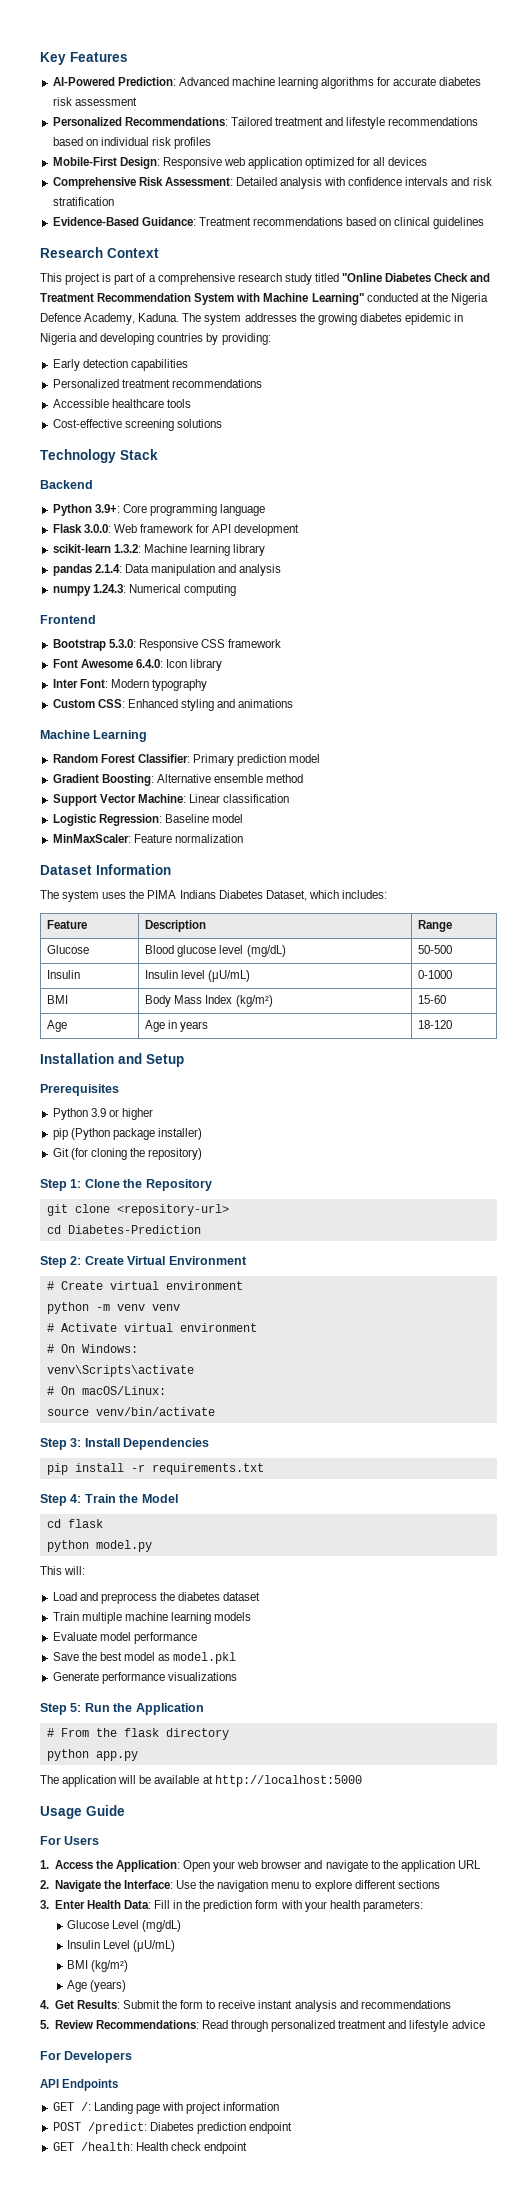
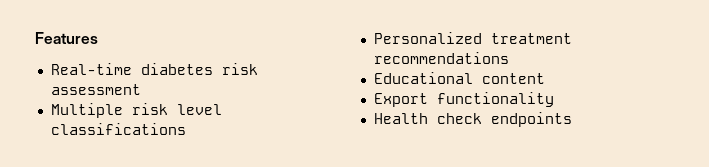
- Key Features
+ Features
- AI-Powered Prediction: Advanced machine learning algorithms for accurate diabetes risk assessment
- Personalized Recommendations: Tailored treatment and lifestyle recommendations based on individual risk profiles
- Mobile-First Design: Responsive web application optimized for all devices
- Comprehensive Risk Assessment: Detailed analysis with confidence intervals and risk stratification
- Evidence-Based Guidance: Treatment recommendations based on clinical guidelines
- Research Context
- This project is part of a comprehensive research study titled "Online Diabetes Check and Treatment Recommendation System with Machine Learning" conducted at the Nigeria Defence Academy, Kaduna. The system addresses the growing diabetes epidemic in Nigeria and developing countries by providing:
- Early detection capabilities
+ Real-time diabetes risk assessment
+ Multiple risk level classifications
  Personalized treatment recommendations
- Accessible healthcare tools
- Cost-effective screening solutions
- Technology Stack
- Backend
- Python 3.9+: Core programming language
- Flask 3.0.0: Web framework for API development
- scikit-learn 1.3.2: Machine learning library
- pandas 2.1.4: Data manipulation and analysis
- numpy 1.24.3: Numerical computing
- Frontend
- Bootstrap 5.3.0: Responsive CSS framework
- Font Awesome 6.4.0: Icon library
- Inter Font: Modern typography
- Custom CSS: Enhanced styling and animations
- Machine Learning
- Random Forest Classifier: Primary prediction model
- Gradient Boosting: Alternative ensemble method
- Support Vector Machine: Linear classification
- Logistic Regression: Baseline model
- MinMaxScaler: Feature normalization
- Dataset Information
- The system uses the PIMA Indians Diabetes Dataset, which includes:
- Feature | Description | Range
- Glucose | Blood glucose level (mg/dL) | 50-500
- Insulin | Insulin level (μU/mL) | 0-1000
- BMI | Body Mass Index (kg/m²) | 15-60
- Age | Age in years | 18-120
- Installation and Setup
- Prerequisites
- Python 3.9 or higher
- pip (Python package installer)
- Git (for cloning the repository)
- Step 1: Clone the Repository
- git clone <repository-url>
- cd Diabetes-Prediction
- Step 2: Create Virtual Environment
- # Create virtual environment
- python -m venv venv
- # Activate virtual environment
- # On Windows:
- venv\Scripts\activate
- # On macOS/Linux:
- source venv/bin/activate
- Step 3: Install Dependencies
- pip install -r requirements.txt
- Step 4: Train the Model
- cd flask
- python model.py
- This will:
- Load and preprocess the diabetes dataset
- Train multiple machine learning models
- Evaluate model performance
- Save the best model as model.pkl
- Generate performance visualizations
- Step 5: Run the Application
- # From the flask directory
- python app.py
- The application will be available at http://localhost:5000
- Usage Guide
- For Users
- 1. Access the Application: Open your web browser and navigate to the application URL
- 2. Navigate the Interface: Use the navigation menu to explore different sections
- 3. Enter Health Data: Fill in the prediction form with your health parameters:
- Glucose Level (mg/dL)
- Insulin Level (μU/mL)
- BMI (kg/m²)
- Age (years)
- 4. Get Results: Submit the form to receive instant analysis and recommendations
- 5. Review Recommendations: Read through personalized treatment and lifestyle advice
- For Developers
- API Endpoints
- GET /: Landing page with project information
- POST /predict: Diabetes prediction endpoint
- GET /health: Health check endpoint
+ Educational content
+ Export functionality
+ Health check endpoints

